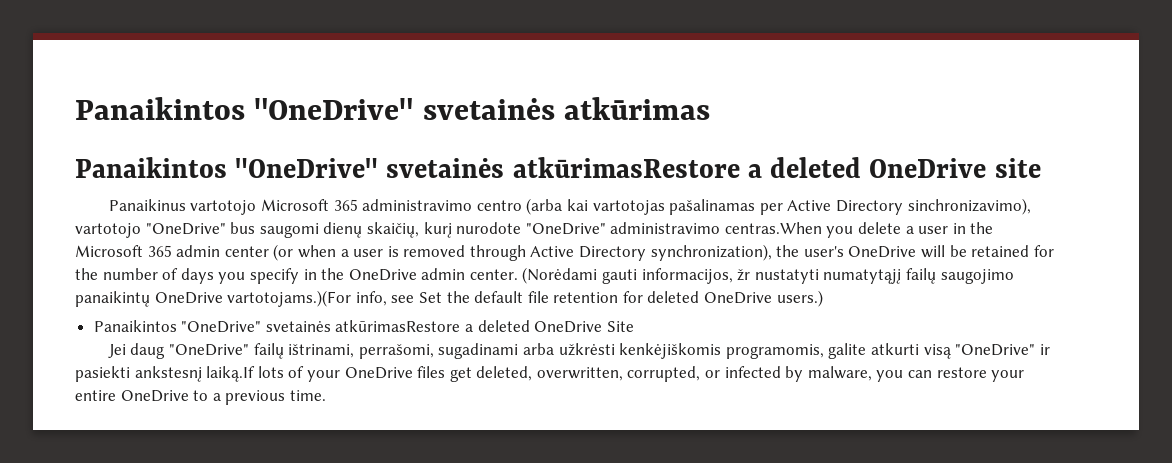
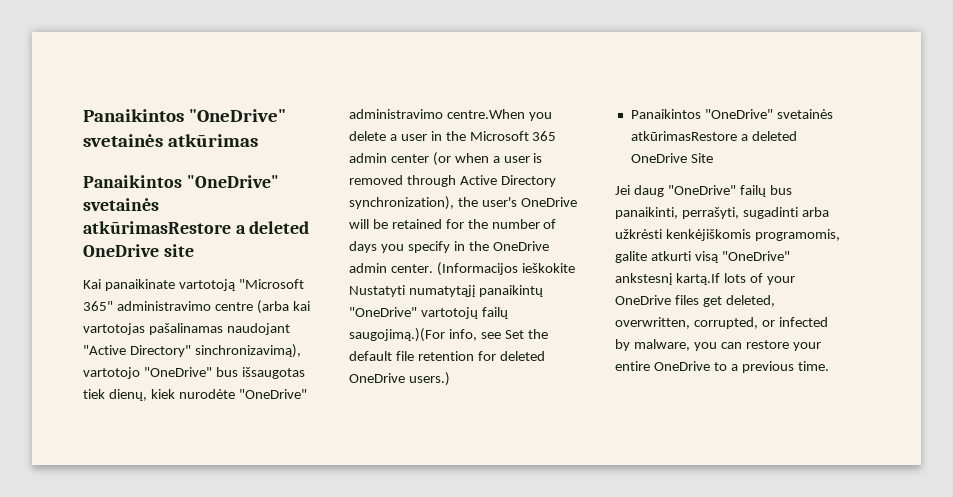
- Panaikinus vartotojo Microsoft 365 administravimo centro (arba kai vartotojas pašalinamas per Active Directory sinchronizavimo), vartotojo "OneDrive" bus saugomi dienų skaičių, kurį nurodote "OneDrive" administravimo centras.When you delete a user in the Microsoft 365 admin center (or when a user is removed through Active Directory synchronization), the user's OneDrive will be retained for the number of days you specify in the OneDrive admin center.
+ Kai panaikinate vartotoją "Microsoft 365" administravimo centre (arba kai vartotojas pašalinamas naudojant "Active Directory" sinchronizavimą), vartotojo "OneDrive" bus išsaugotas tiek dienų, kiek nurodėte "OneDrive" administravimo centre.When you delete a user in the Microsoft 365 admin center (or when a user is removed through Active Directory synchronization), the user's OneDrive will be retained for the number of days you specify in the OneDrive admin center.
- (Norėdami gauti informacijos, žr nustatyti numatytąjį failų saugojimo panaikintų OneDrive vartotojams.)(For info, see Set the default file retention for deleted OneDrive users.)
+ (Informacijos ieškokite Nustatyti numatytąjį panaikintų "OneDrive" vartotojų failų saugojimą.)(For info, see Set the default file retention for deleted OneDrive users.)
- Jei daug "OneDrive" failų ištrinami, perrašomi, sugadinami arba užkrėsti kenkėjiškomis programomis, galite atkurti visą "OneDrive" ir pasiekti ankstesnį laiką.If lots of your OneDrive files get deleted, overwritten, corrupted, or infected by malware, you can restore your entire OneDrive to a previous time.
+ Jei daug "OneDrive" failų bus panaikinti, perrašyti, sugadinti arba užkrėsti kenkėjiškomis programomis, galite atkurti visą "OneDrive" ankstesnį kartą.If lots of your OneDrive files get deleted, overwritten, corrupted, or infected by malware, you can restore your entire OneDrive to a previous time.

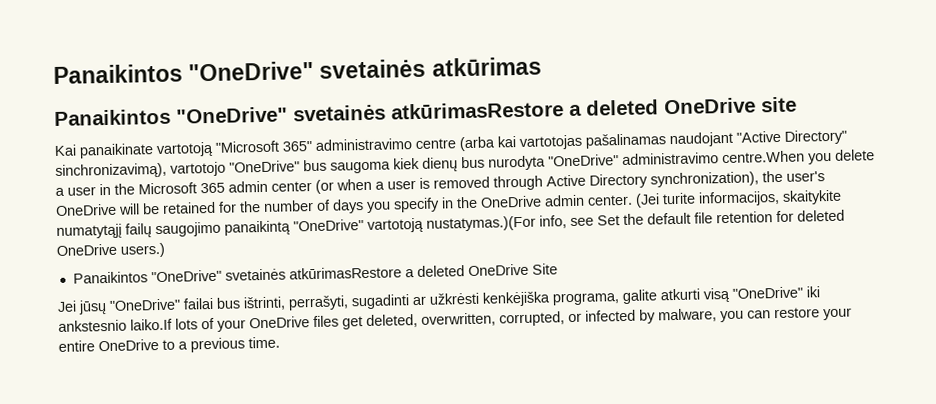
- Kai panaikinate vartotoją "Microsoft 365" administravimo centre (arba kai vartotojas pašalinamas naudojant "Active Directory" sinchronizavimą), vartotojo "OneDrive" bus išsaugotas tiek dienų, kiek nurodėte "OneDrive" administravimo centre.When you delete a user in the Microsoft 365 admin center (or when a user is removed through Active Directory synchronization), the user's OneDrive will be retained for the number of days you specify in the OneDrive admin center.
+ Kai panaikinate vartotoją "Microsoft 365" administravimo centre (arba kai vartotojas pašalinamas naudojant "Active Directory" sinchronizavimą), vartotojo "OneDrive" bus saugoma kiek dienų bus nurodyta "OneDrive" administravimo centre.When you delete a user in the Microsoft 365 admin center (or when a user is removed through Active Directory synchronization), the user's OneDrive will be retained for the number of days you specify in the OneDrive admin center.
- (Informacijos ieškokite Nustatyti numatytąjį panaikintų "OneDrive" vartotojų failų saugojimą.)(For info, see Set the default file retention for deleted OneDrive users.)
+ (Jei turite informacijos, skaitykite numatytąjį failų saugojimo panaikintą "OneDrive" vartotoją nustatymas.)(For info, see Set the default file retention for deleted OneDrive users.)
- Jei daug "OneDrive" failų bus panaikinti, perrašyti, sugadinti arba užkrėsti kenkėjiškomis programomis, galite atkurti visą "OneDrive" ankstesnį kartą.If lots of your OneDrive files get deleted, overwritten, corrupted, or infected by malware, you can restore your entire OneDrive to a previous time.
+ Jei jūsų "OneDrive" failai bus ištrinti, perrašyti, sugadinti ar užkrėsti kenkėjiška programa, galite atkurti visą "OneDrive" iki ankstesnio laiko.If lots of your OneDrive files get deleted, overwritten, corrupted, or infected by malware, you can restore your entire OneDrive to a previous time.

